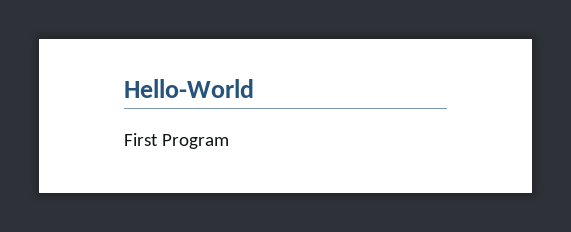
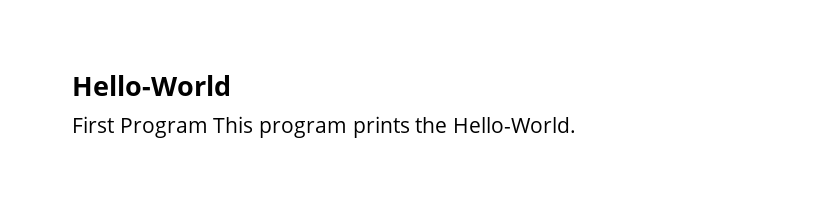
- First Program
+ First Program This program prints the Hello-World.

